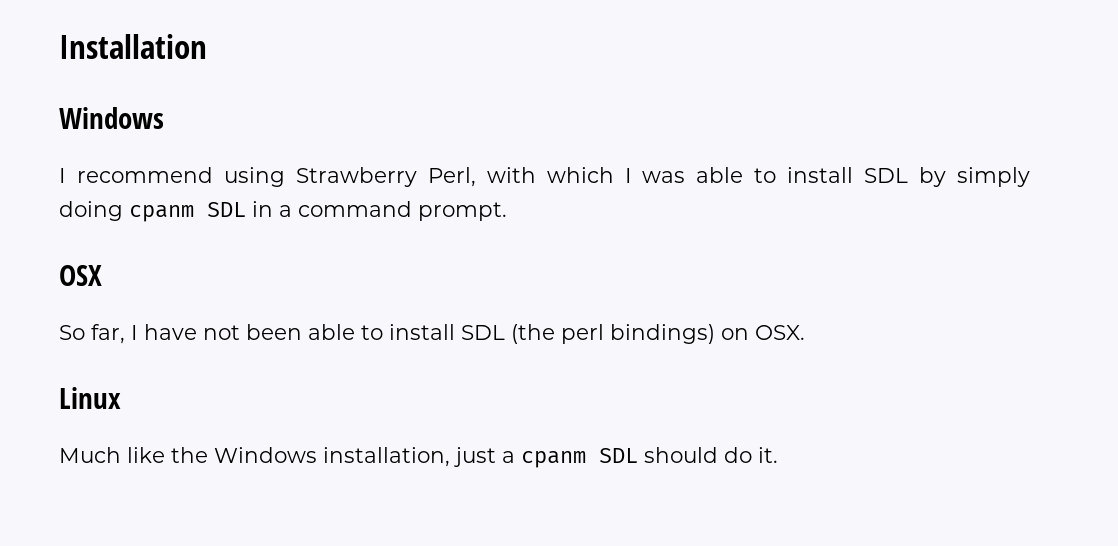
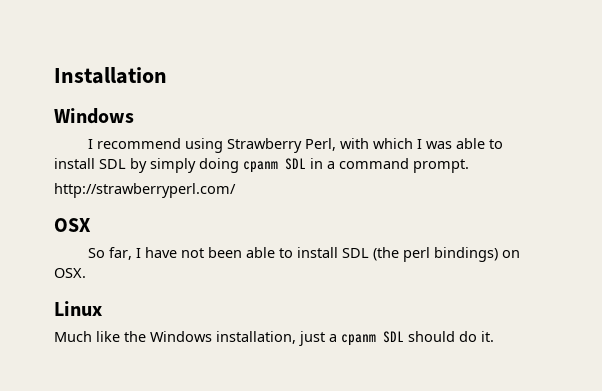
+ http://strawberryperl.com/

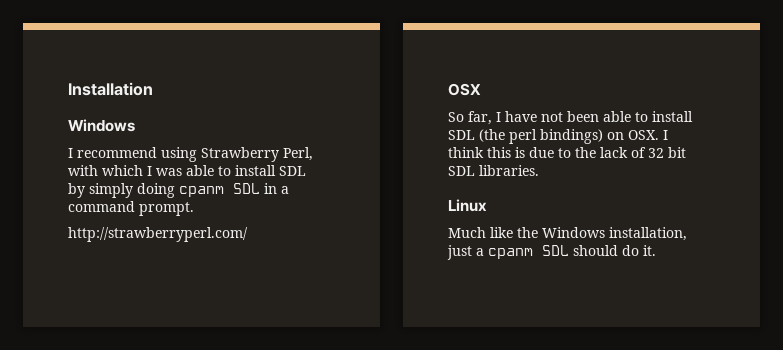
- So far, I have not been able to install SDL (the perl bindings) on OSX.
+ So far, I have not been able to install SDL (the perl bindings) on OSX. I think this is due to the lack of 32 bit SDL libraries.

